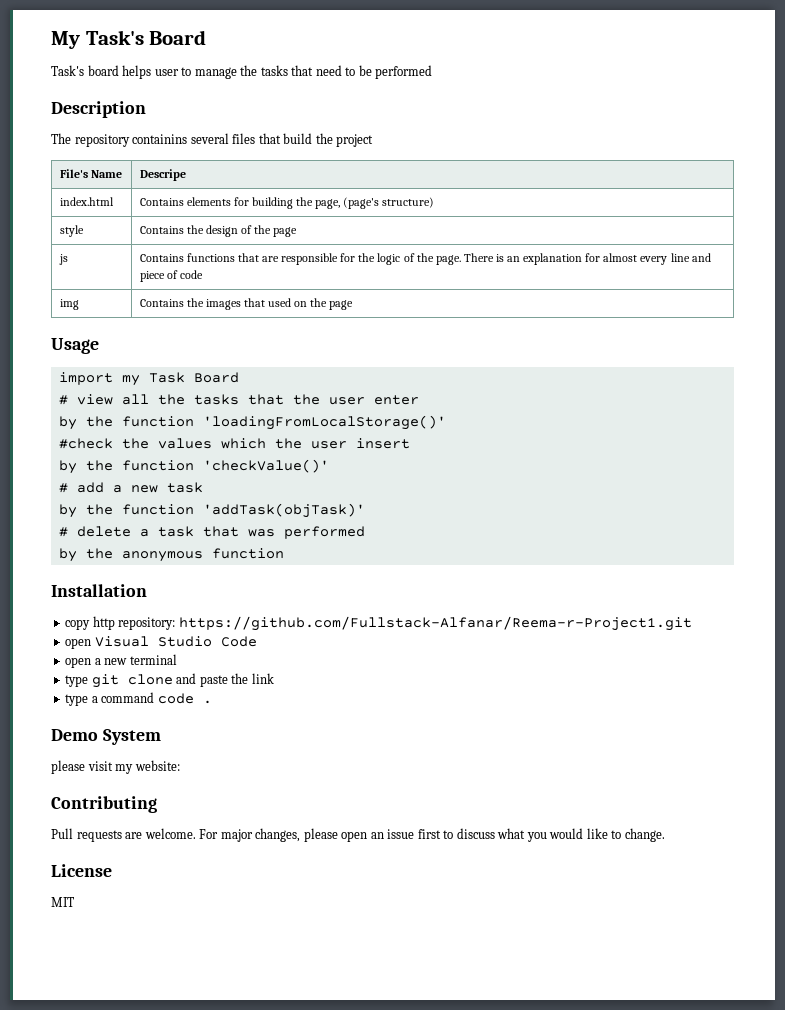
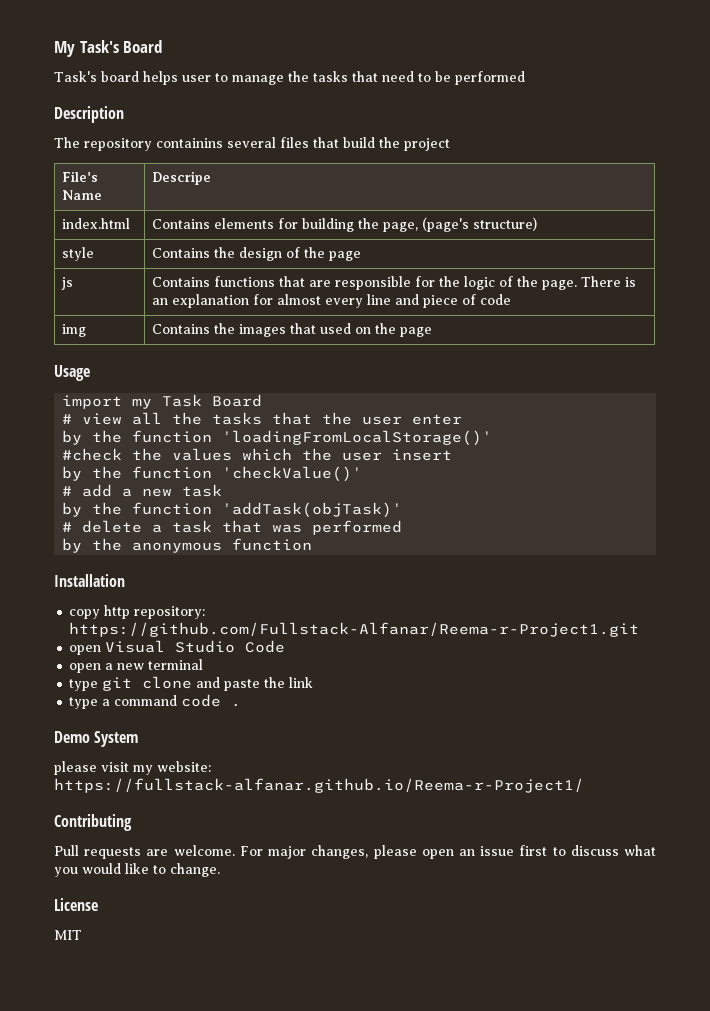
- please visit my website:
+ please visit my website: https://fullstack-alfanar.github.io/Reema-r-Project1/

